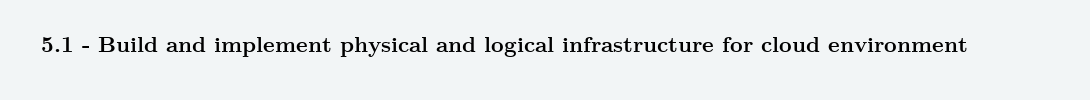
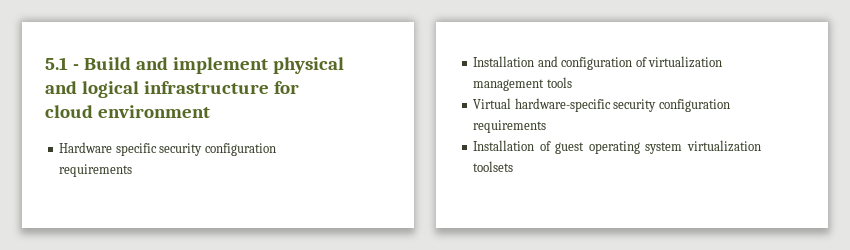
+ Hardware specific security configuration requirements
+ Installation and configuration of virtualization management tools
+ Virtual hardware-specific security configuration requirements
+ Installation of guest operating system virtualization toolsets

